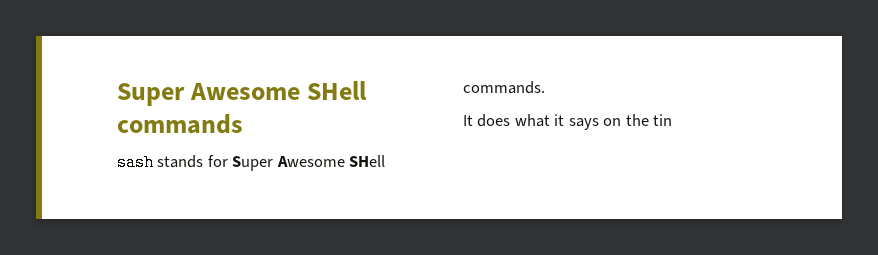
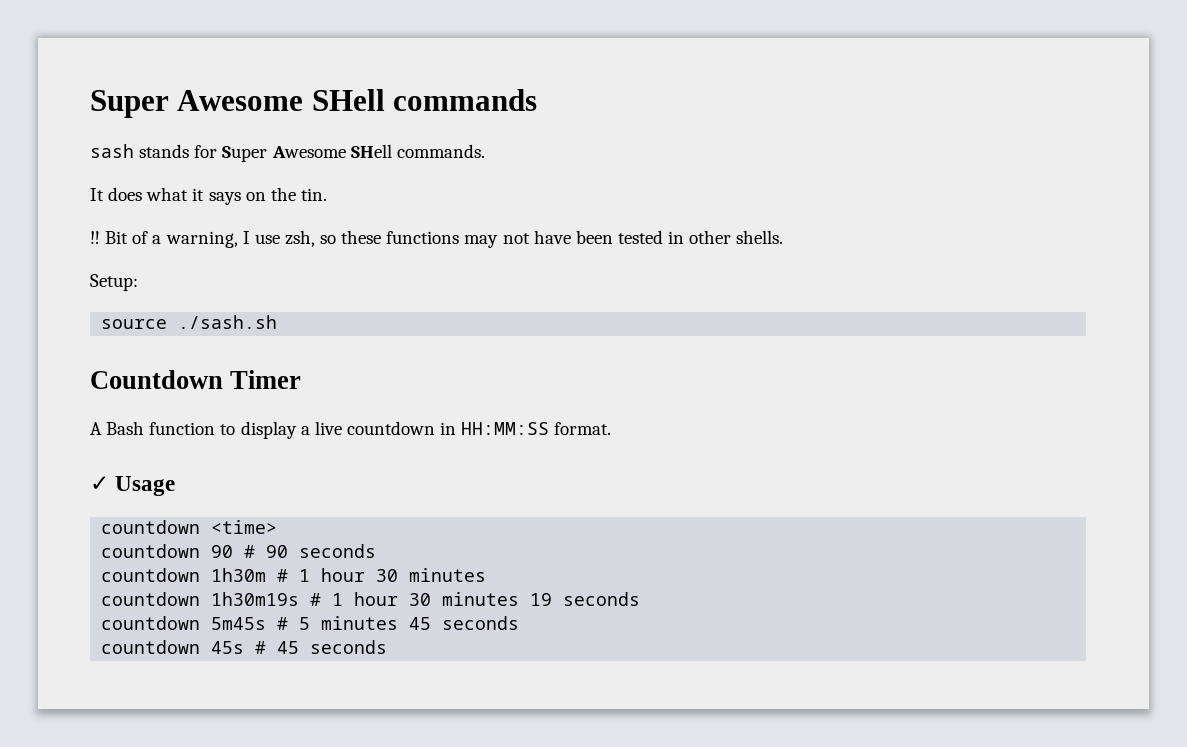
- It does what it says on the tin
+ It does what it says on the tin.
+ ‼ Bit of a warning, I use zsh, so these functions may not have been tested in other shells.
+ Setup:
+ source ./sash.sh
+ Countdown Timer
+ A Bash function to display a live countdown in HH:MM:SS format.
+ ✓ Usage
+ countdown <time>
+ countdown 90 # 90 seconds
+ countdown 1h30m # 1 hour 30 minutes
+ countdown 1h30m19s # 1 hour 30 minutes 19 seconds
+ countdown 5m45s # 5 minutes 45 seconds
+ countdown 45s # 45 seconds

